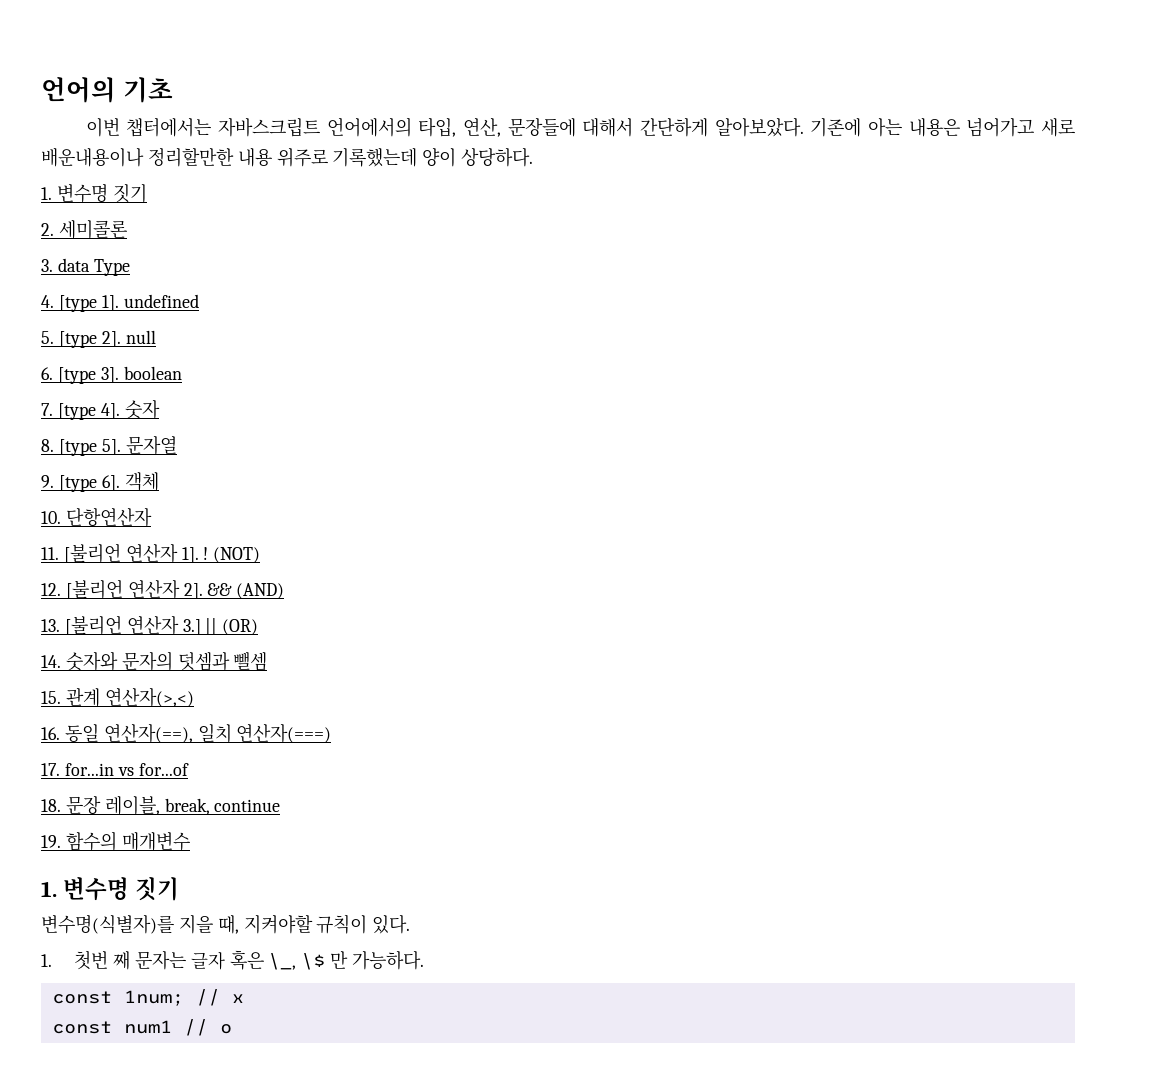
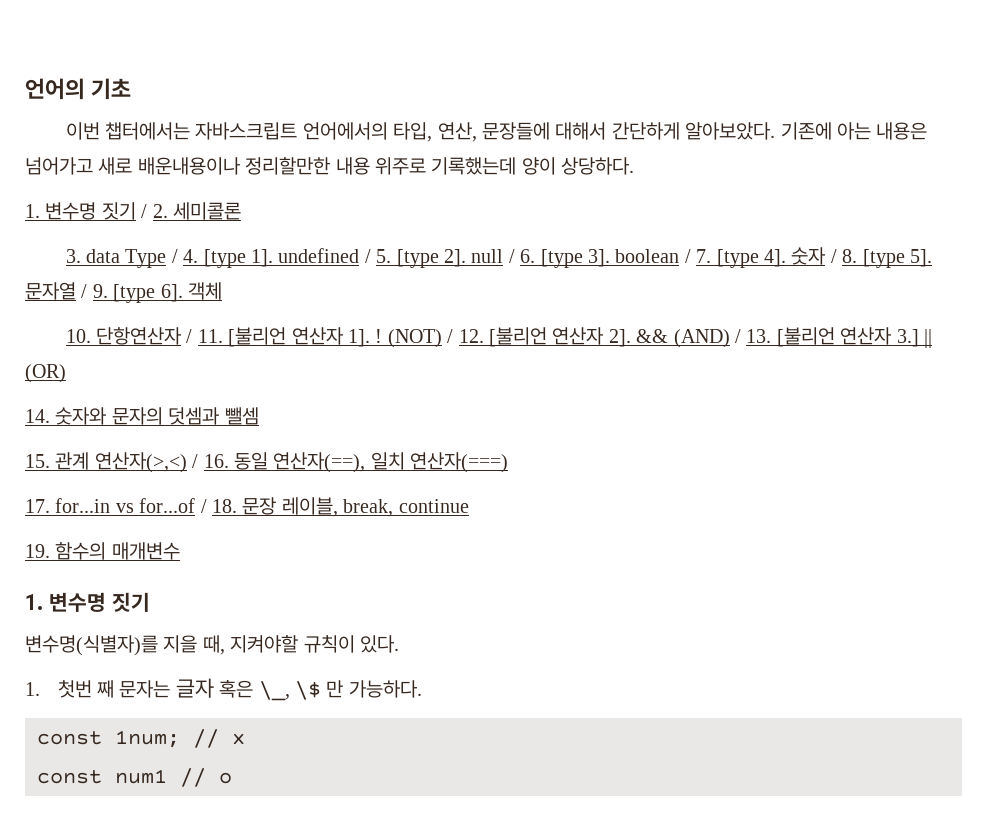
  기존에 아는 내용은 넘어가고 새로 배운내용이나 정리할만한 내용 위주로 기록했는데 양이 상당하다.
- 1. 변수명 짓기
- 2. 세미콜론
+ 1. 변수명 짓기 / 2. 세미콜론
- 3. data Type
- 4. [type 1]. undefined
- 5. [type 2]. null
- 6. [type 3]. boolean
- 7. [type 4].
+ 3. data Type / 4. [type 1]. undefined / 5. [type 2]. null / 6. [type 3]. boolean / 7. [type 4].
- 숫자
- 8. [type 5].
+ 숫자 / 8. [type 5].
- 문자열
- 9. [type 6].
+ 문자열 / 9. [type 6].
- 10. 단항연산자
- 11. [불리언 연산자 1].
+ 10. 단항연산자 / 11. [불리언 연산자 1].
- (NOT)
- 12. [불리언 연산자 2].
+ (NOT) / 12. [불리언 연산자 2].
- && (AND)
- 13. [불리언 연산자 3.] || (OR)
+ && (AND) / 13. [불리언 연산자 3.] || (OR)
- 15. 관계 연산자(>,<)
- 16. 동일 연산자(==), 일치 연산자(===)
+ 15. 관계 연산자(>,<) / 16. 동일 연산자(==), 일치 연산자(===)
- 17. for...in vs for...of
- 18. 문장 레이블, break, continue
+ 17. for...in vs for...of / 18. 문장 레이블, break, continue

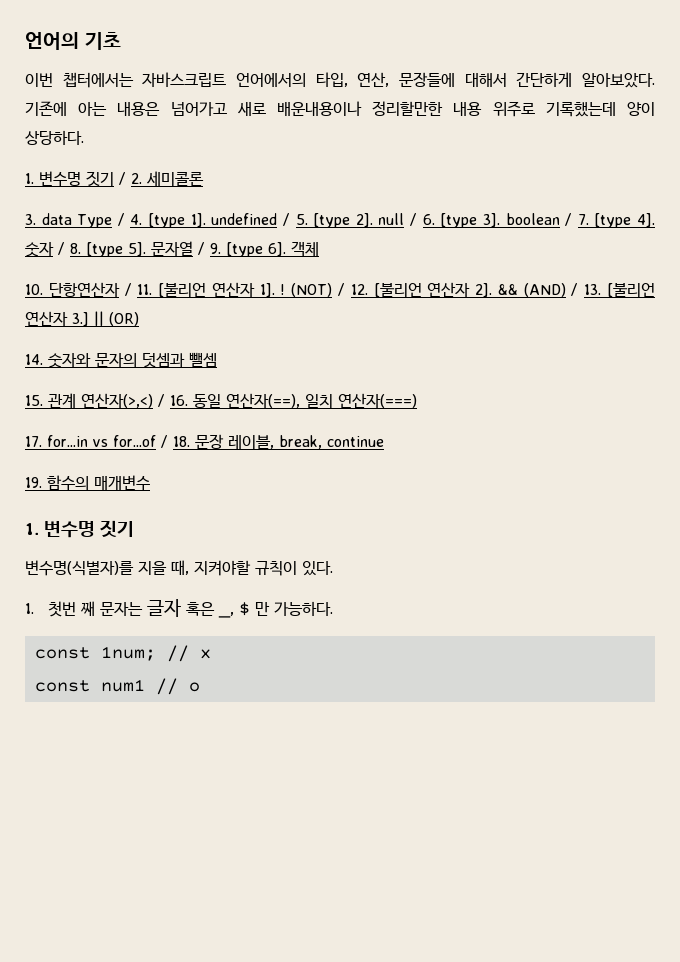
- 1. 첫번 째 문자는 글자 혹은 \_, \$ 만 가능하다.
+ 1. 첫번 째 문자는 글자 혹은 _, $ 만 가능하다.

